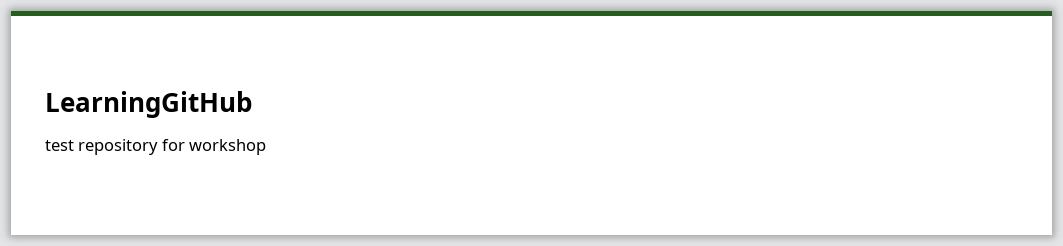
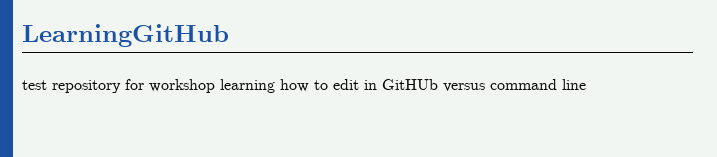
- test repository for workshop
+ test repository for workshop learning how to edit in GitHUb versus command line

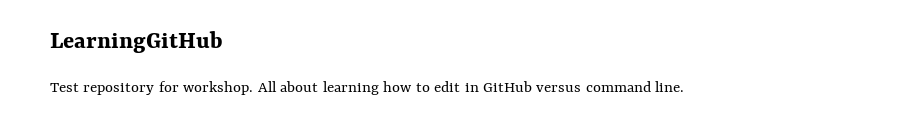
- test repository for workshop learning how to edit in GitHUb versus command line
+ Test repository for workshop. All about learning how to edit in GitHub versus command line.

